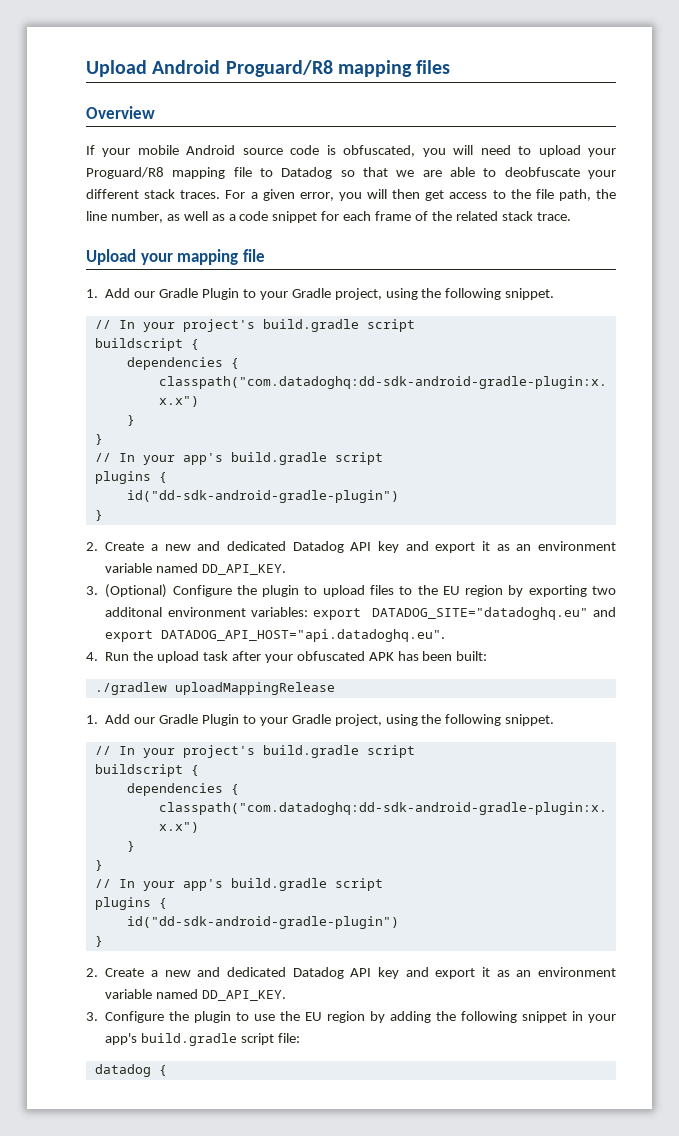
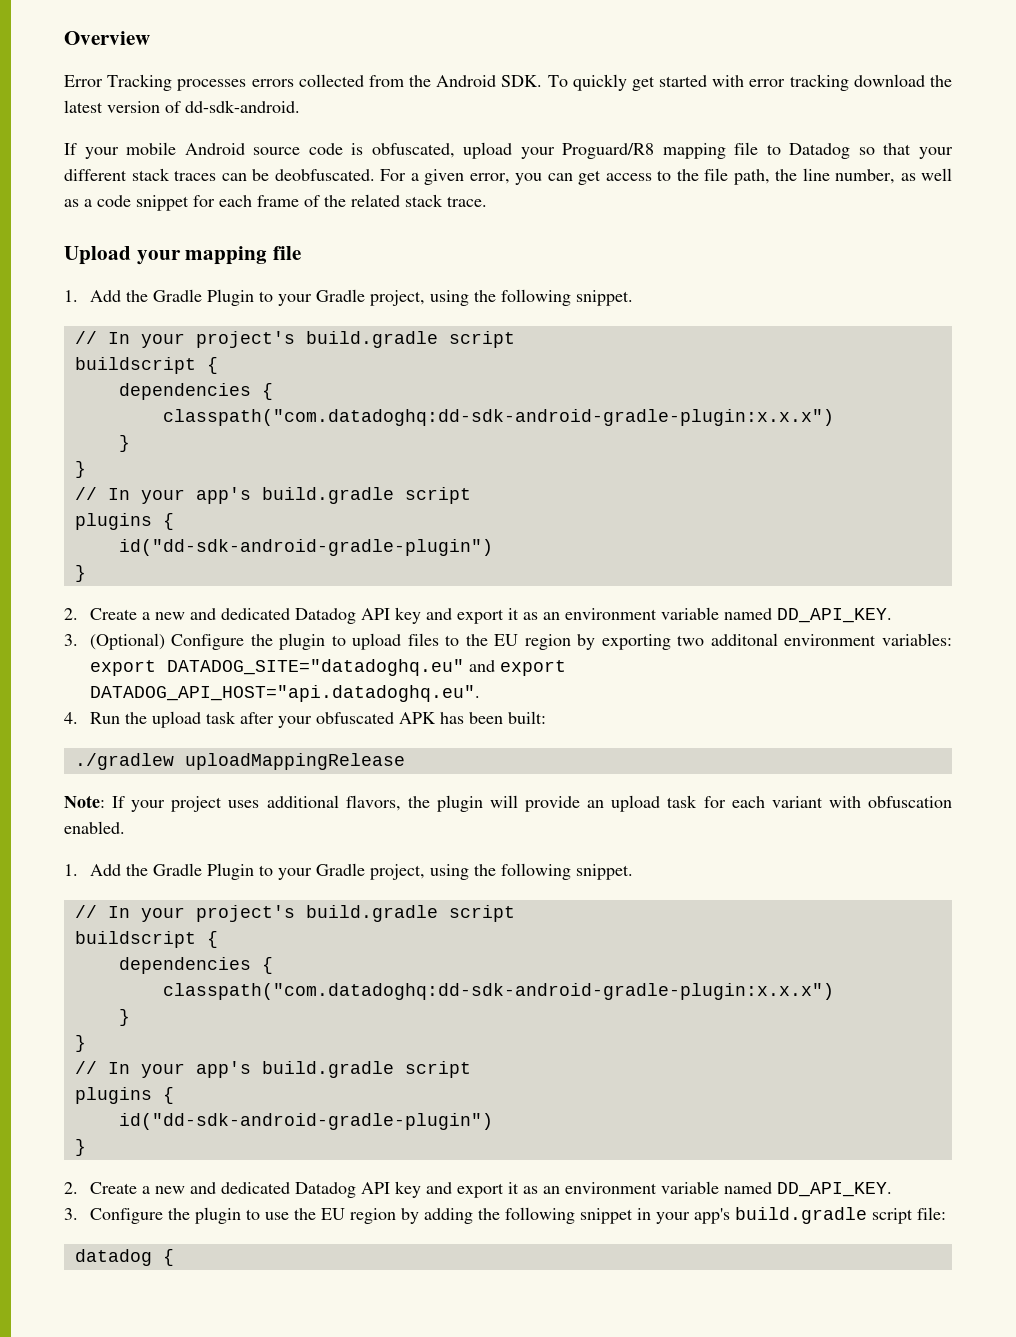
- Upload Android Proguard/R8 mapping files
  Overview
+ Error Tracking processes errors collected from the Android SDK. To quickly get started with error tracking download the latest version of dd-sdk-android.
- If your mobile Android source code is obfuscated, you will need to upload your Proguard/R8 mapping file to Datadog so that we are able to deobfuscate your different stack traces.
+ If your mobile Android source code is obfuscated, upload your Proguard/R8 mapping file to Datadog so that your different stack traces can be deobfuscated.
- For a given error, you will then get access to the file path, the line number, as well as a code snippet for each frame of the related stack trace.
+ For a given error, you can get access to the file path, the line number, as well as a code snippet for each frame of the related stack trace.
  Upload your mapping file
- 1. Add our Gradle Plugin to your Gradle project, using the following snippet.
+ 1. Add the Gradle Plugin to your Gradle project, using the following snippet.
  ./gradlew uploadMappingRelease
- 1. Add our Gradle Plugin to your Gradle project, using the following snippet.
+ Note: If your project uses additional flavors, the plugin will provide an upload task for each variant with obfuscation enabled.
+ 1. Add the Gradle Plugin to your Gradle project, using the following snippet.

